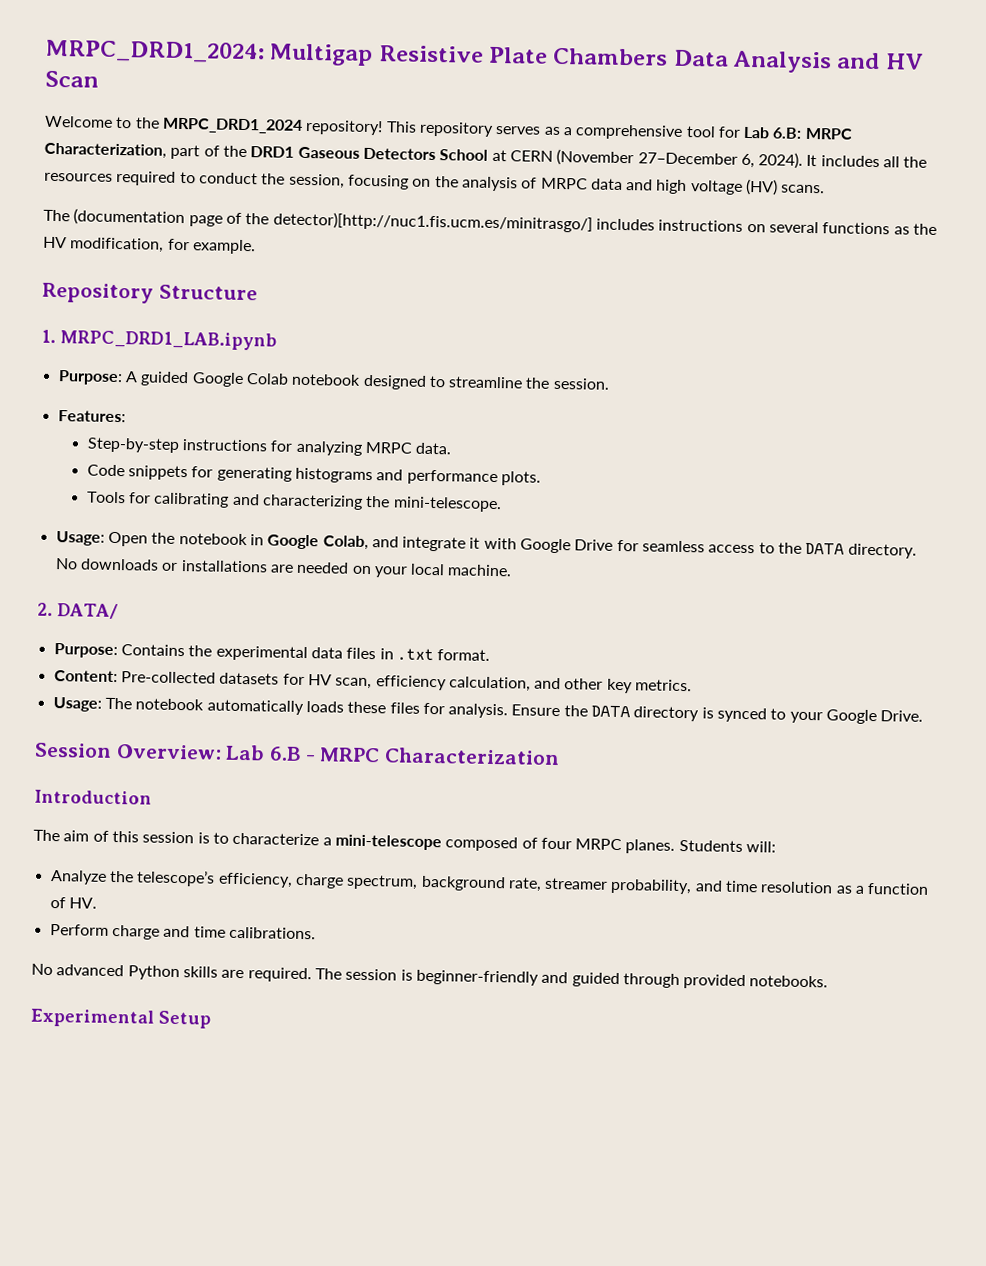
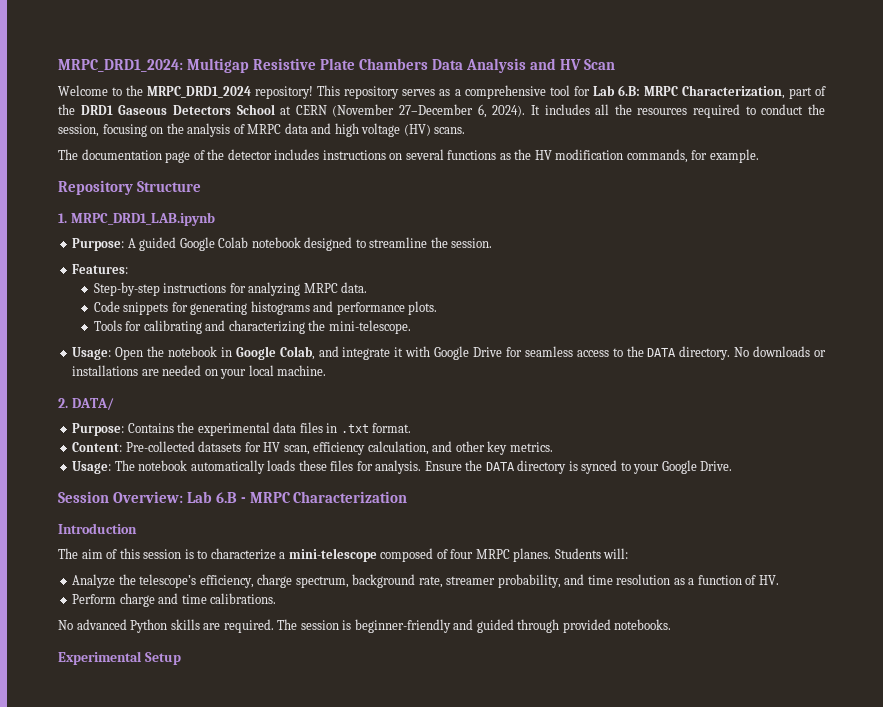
- The (documentation page of the detector)[http://nuc1.fis.ucm.es/minitrasgo/] includes instructions on several functions as the HV modification, for example.
+ The documentation page of the detector includes instructions on several functions as the HV modification commands, for example.

